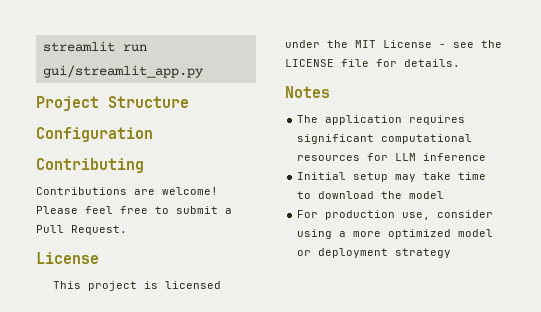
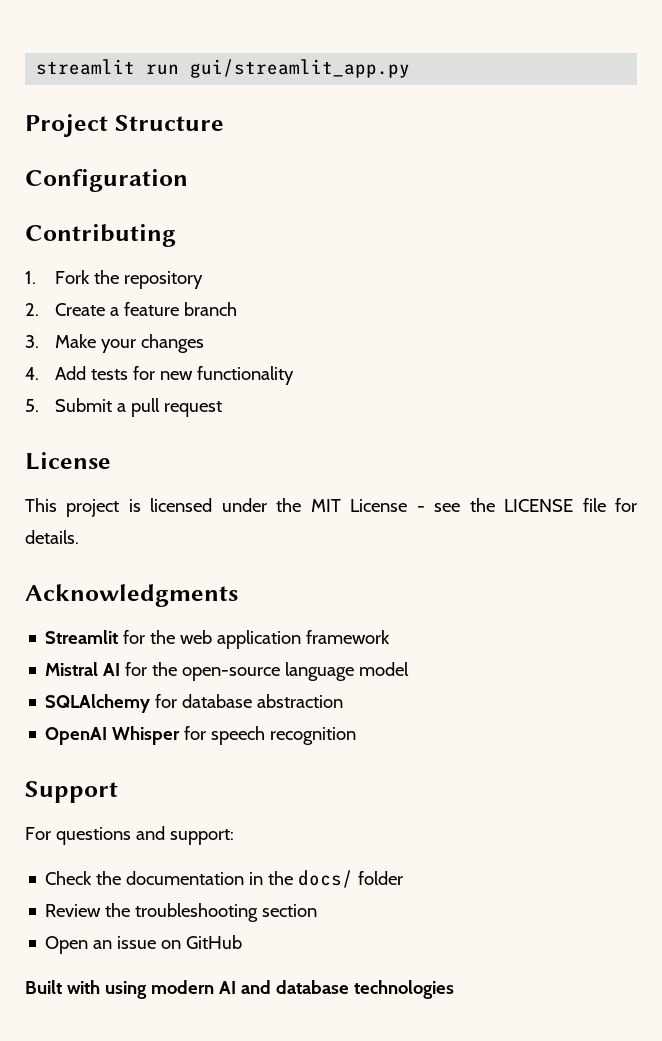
- Contributions are welcome! Please feel free to submit a Pull Request.
+ 1. Fork the repository
+ 2. Create a feature branch
+ 3. Make your changes
+ 4. Add tests for new functionality
+ 5. Submit a pull request
- Notes
- The application requires significant computational resources for LLM inference
- Initial setup may take time to download the model
- For production use, consider using a more optimized model or deployment strategy
+ Acknowledgments
+ Streamlit for the web application framework
+ Mistral AI for the open-source language model
+ SQLAlchemy for database abstraction
+ OpenAI Whisper for speech recognition
+ Support
+ For questions and support:
+ Check the documentation in the docs/ folder
+ Review the troubleshooting section
+ Open an issue on GitHub
+ Built with using modern AI and database technologies

